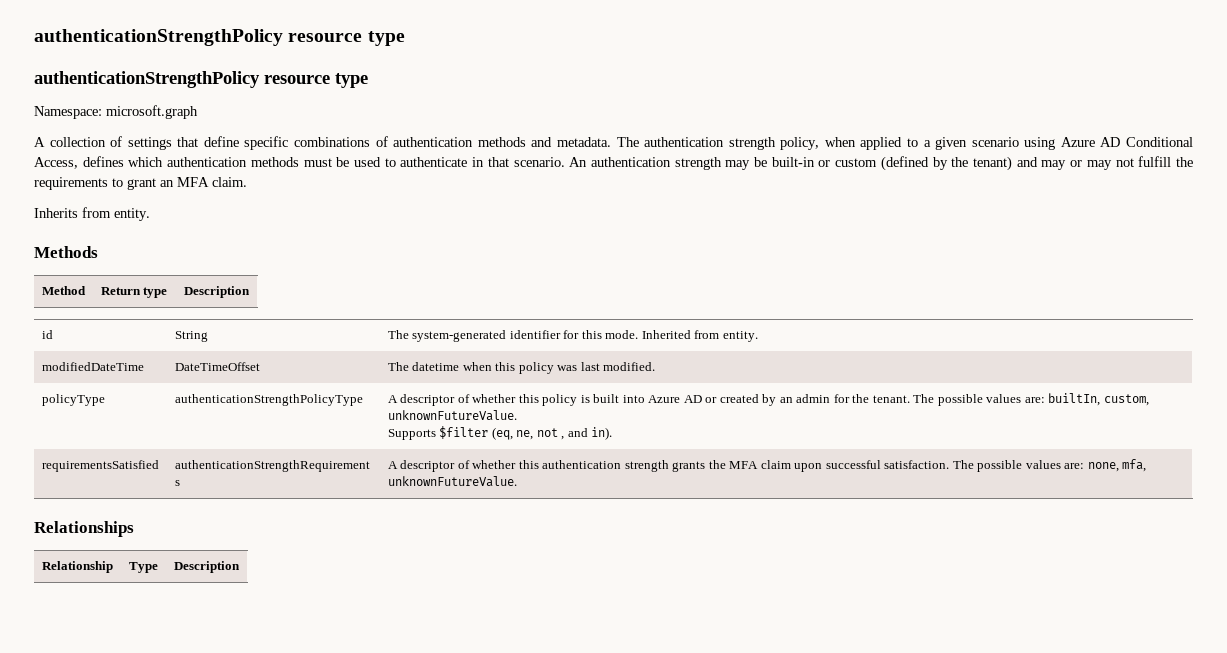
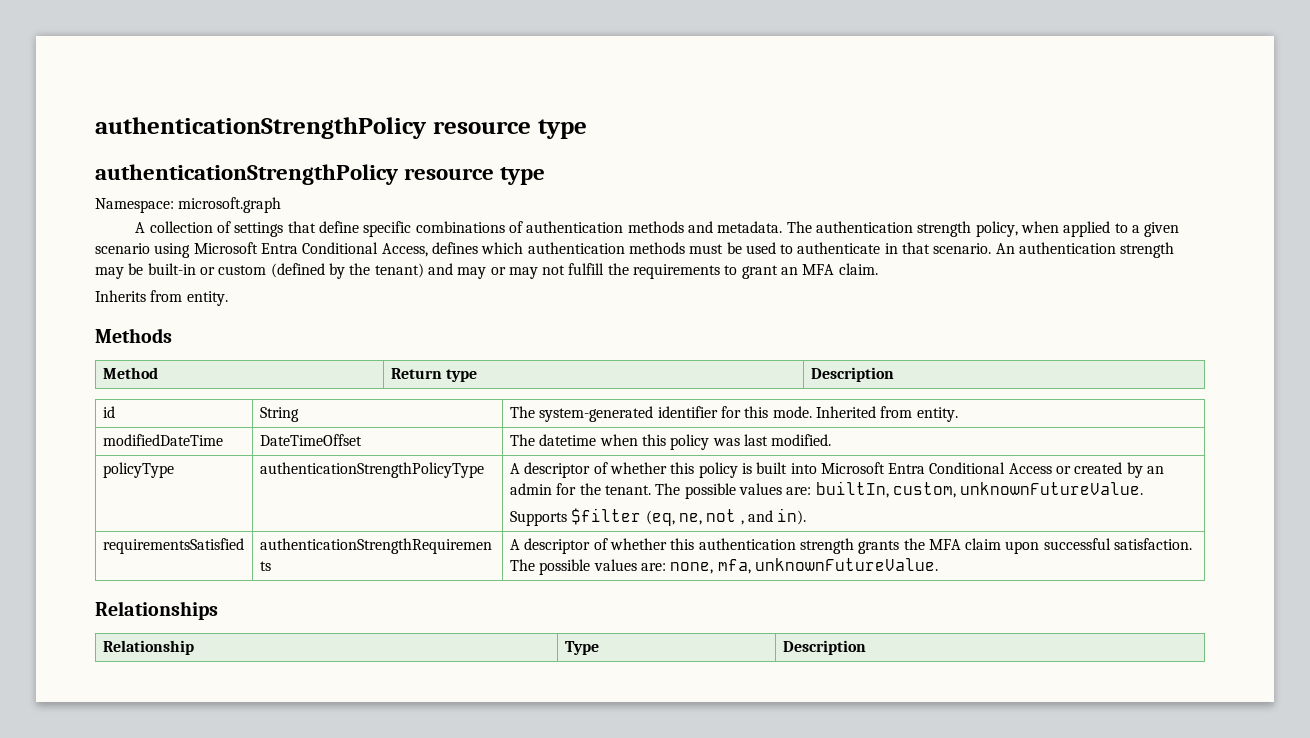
- The authentication strength policy, when applied to a given scenario using Azure AD Conditional Access, defines which authentication methods must be used to authenticate in that scenario.
+ The authentication strength policy, when applied to a given scenario using Microsoft Entra Conditional Access, defines which authentication methods must be used to authenticate in that scenario.
- policyType | authenticationStrengthPolicyType | A descriptor of whether this policy is built into Azure AD or created by an admin for the tenant. The possible values are: builtIn, custom, unknownFutureValue.
+ policyType | authenticationStrengthPolicyType | A descriptor of whether this policy is built into Microsoft Entra Conditional Access or created by an admin for the tenant. The possible values are: builtIn, custom, unknownFutureValue.

